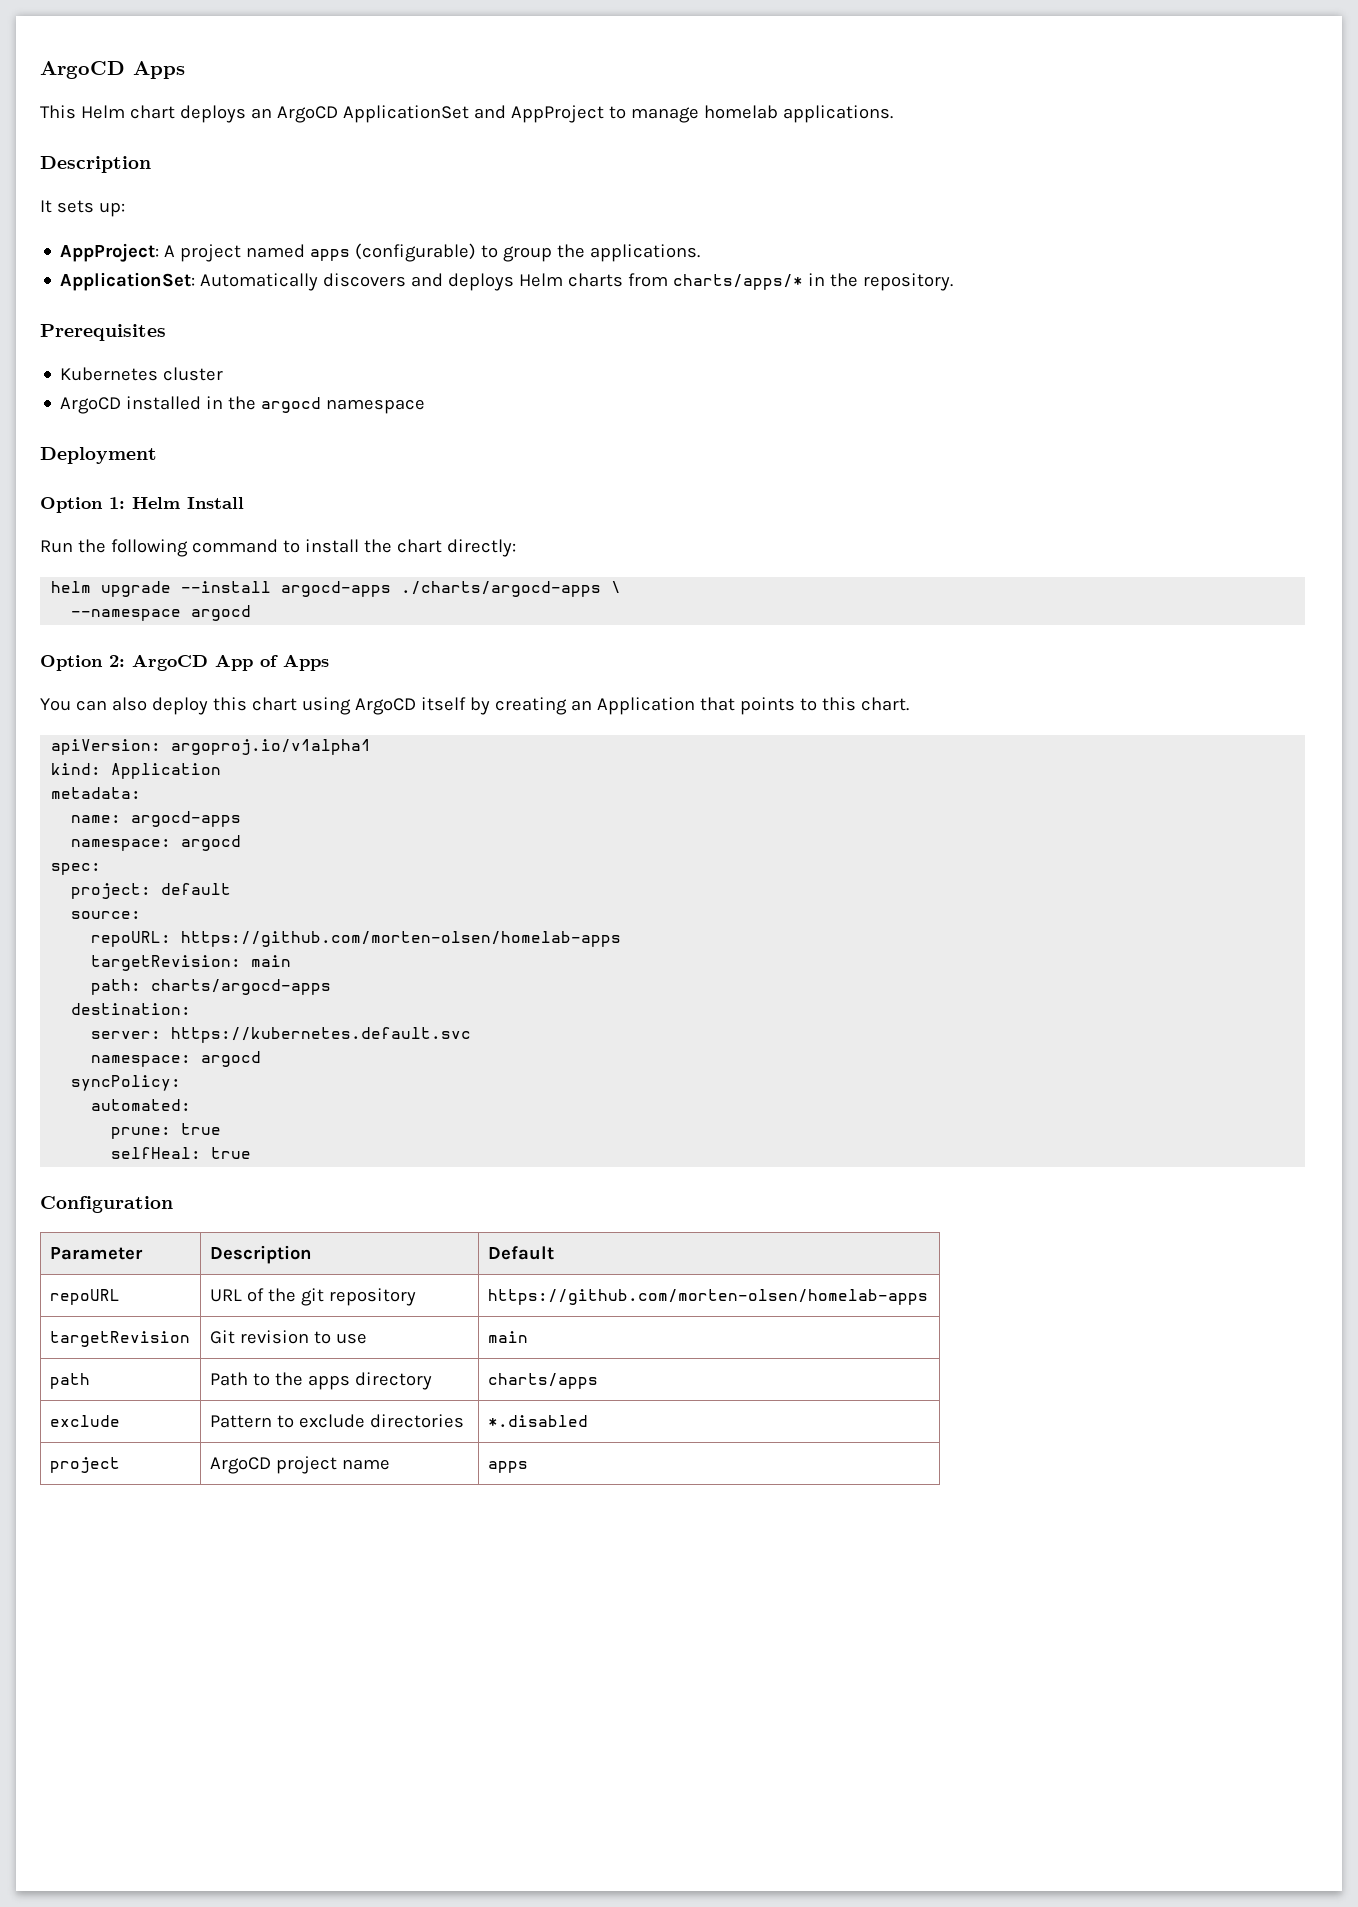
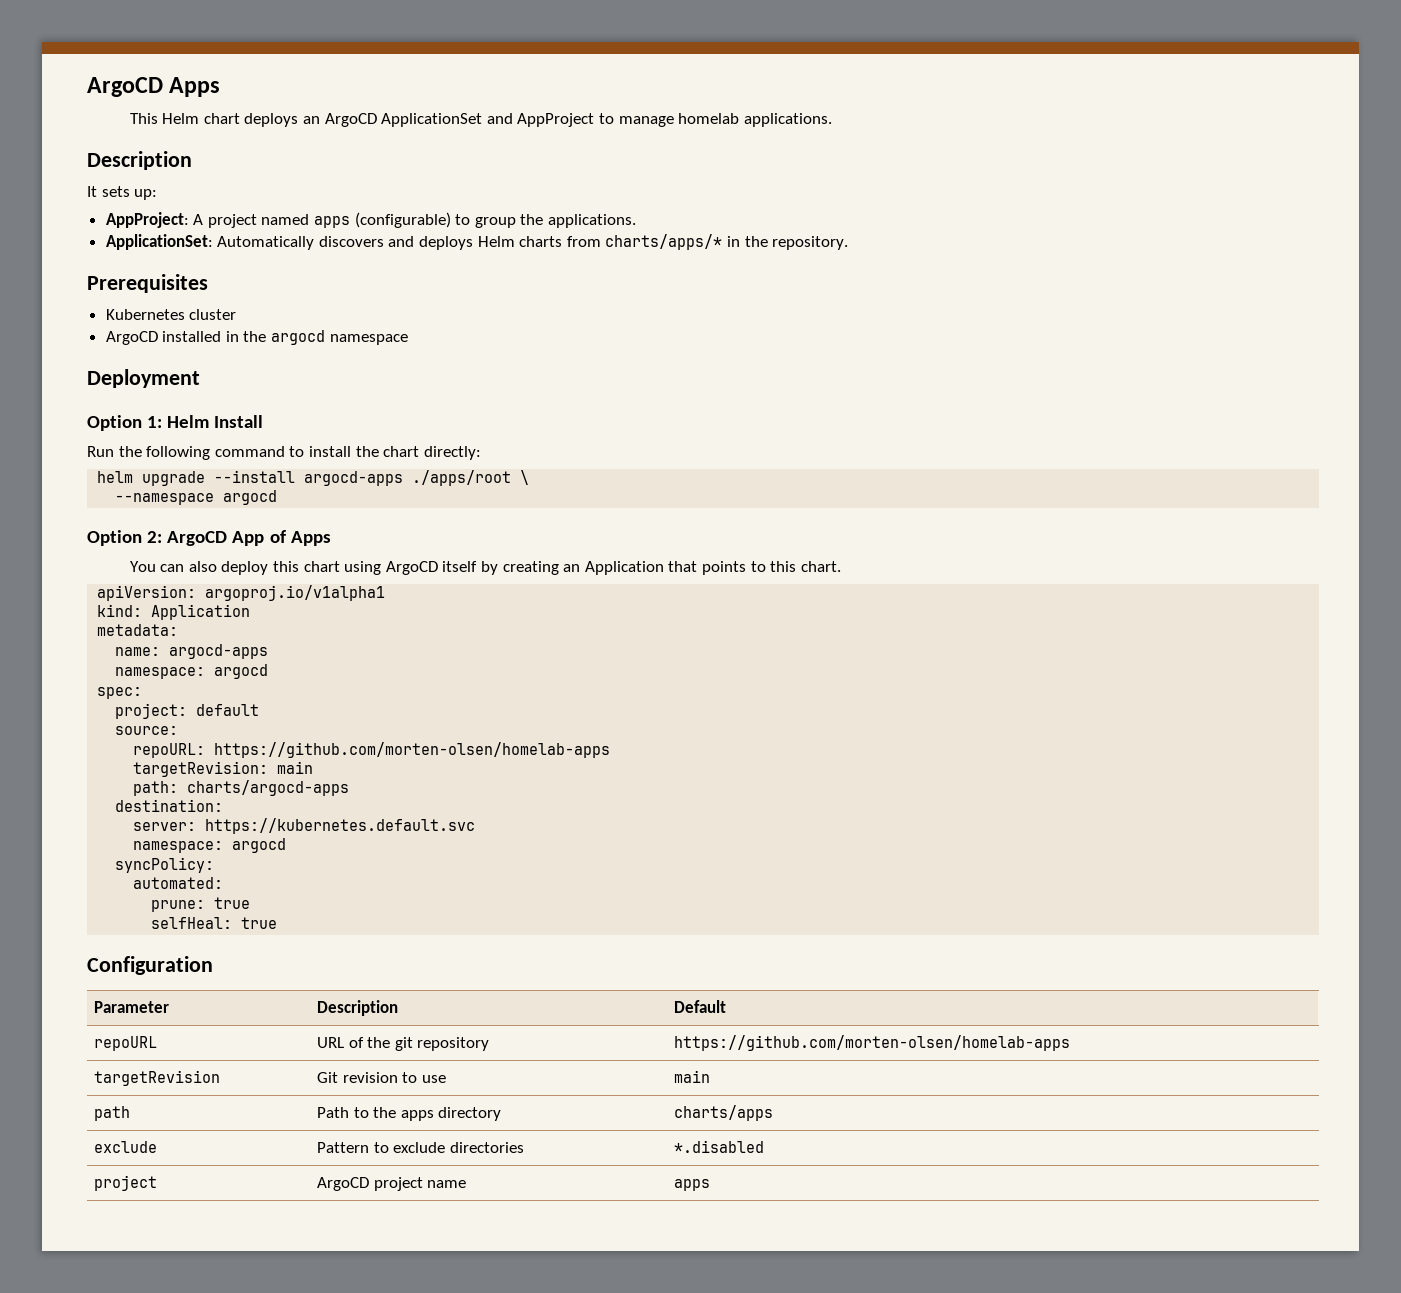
- helm upgrade --install argocd-apps ./charts/argocd-apps \
+ helm upgrade --install argocd-apps ./apps/root \

